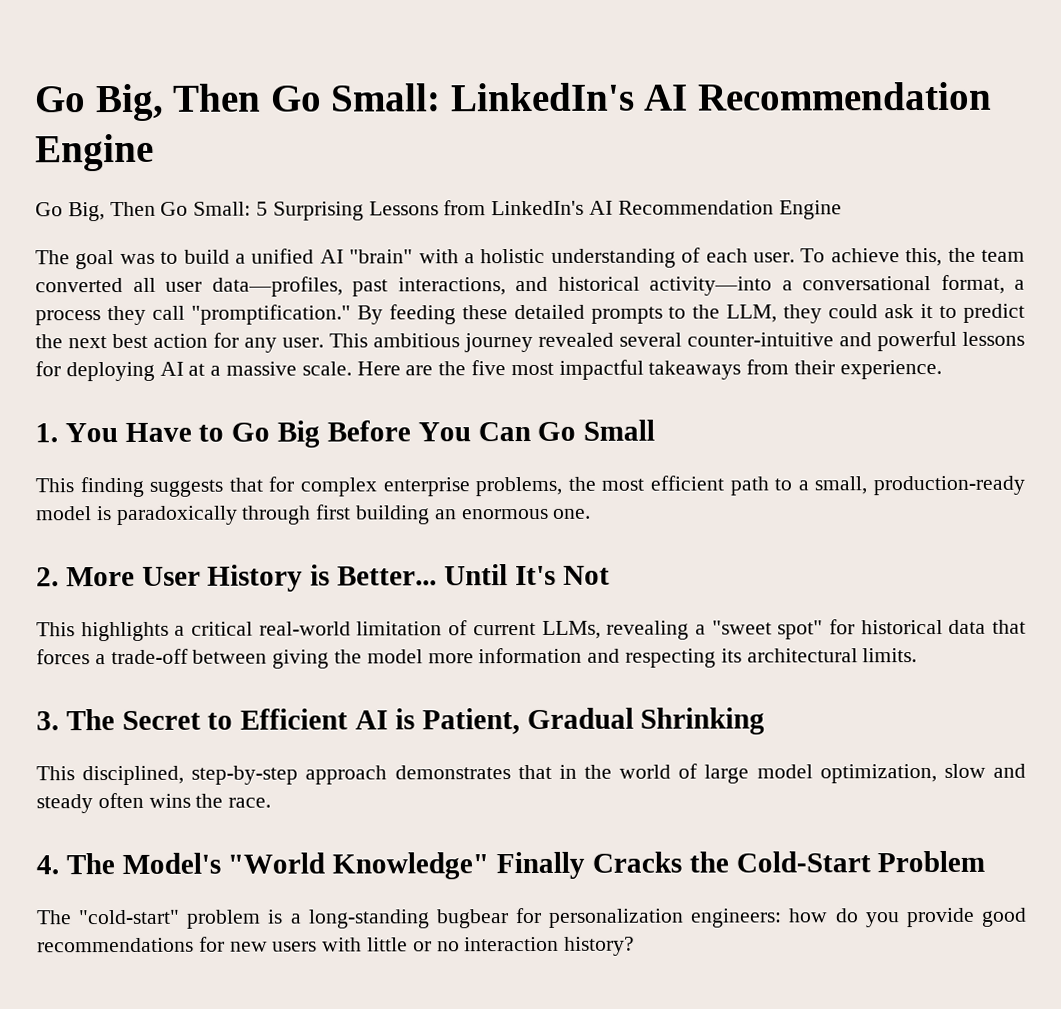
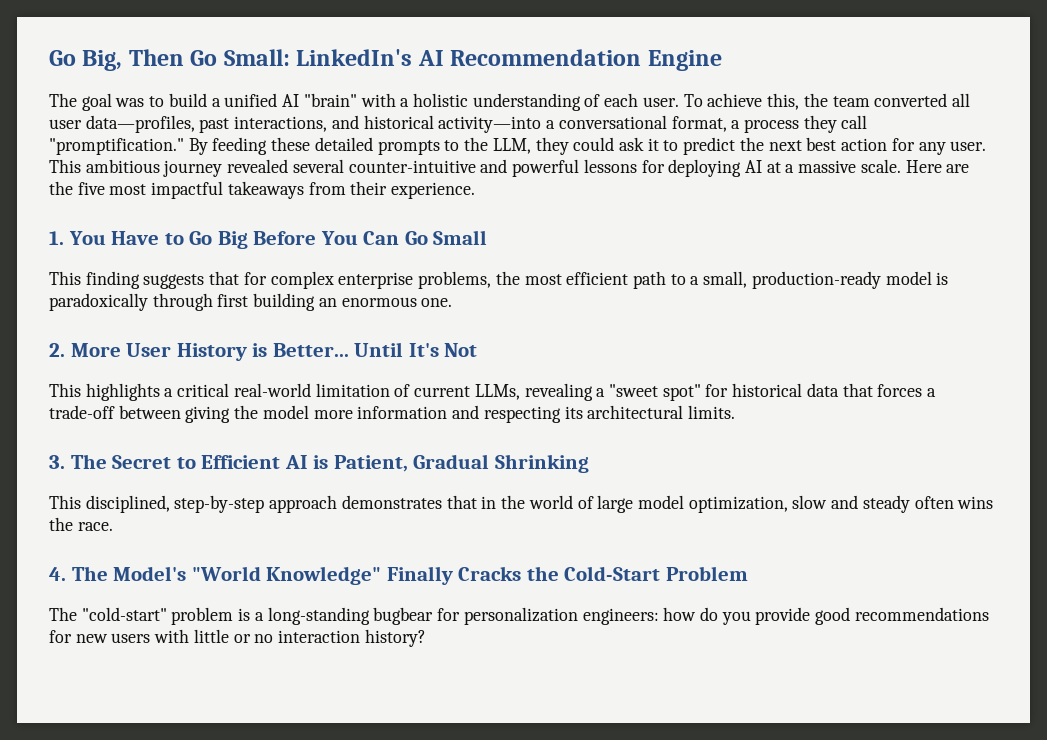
- Go Big, Then Go Small: 5 Surprising Lessons from LinkedIn's AI Recommendation Engine

